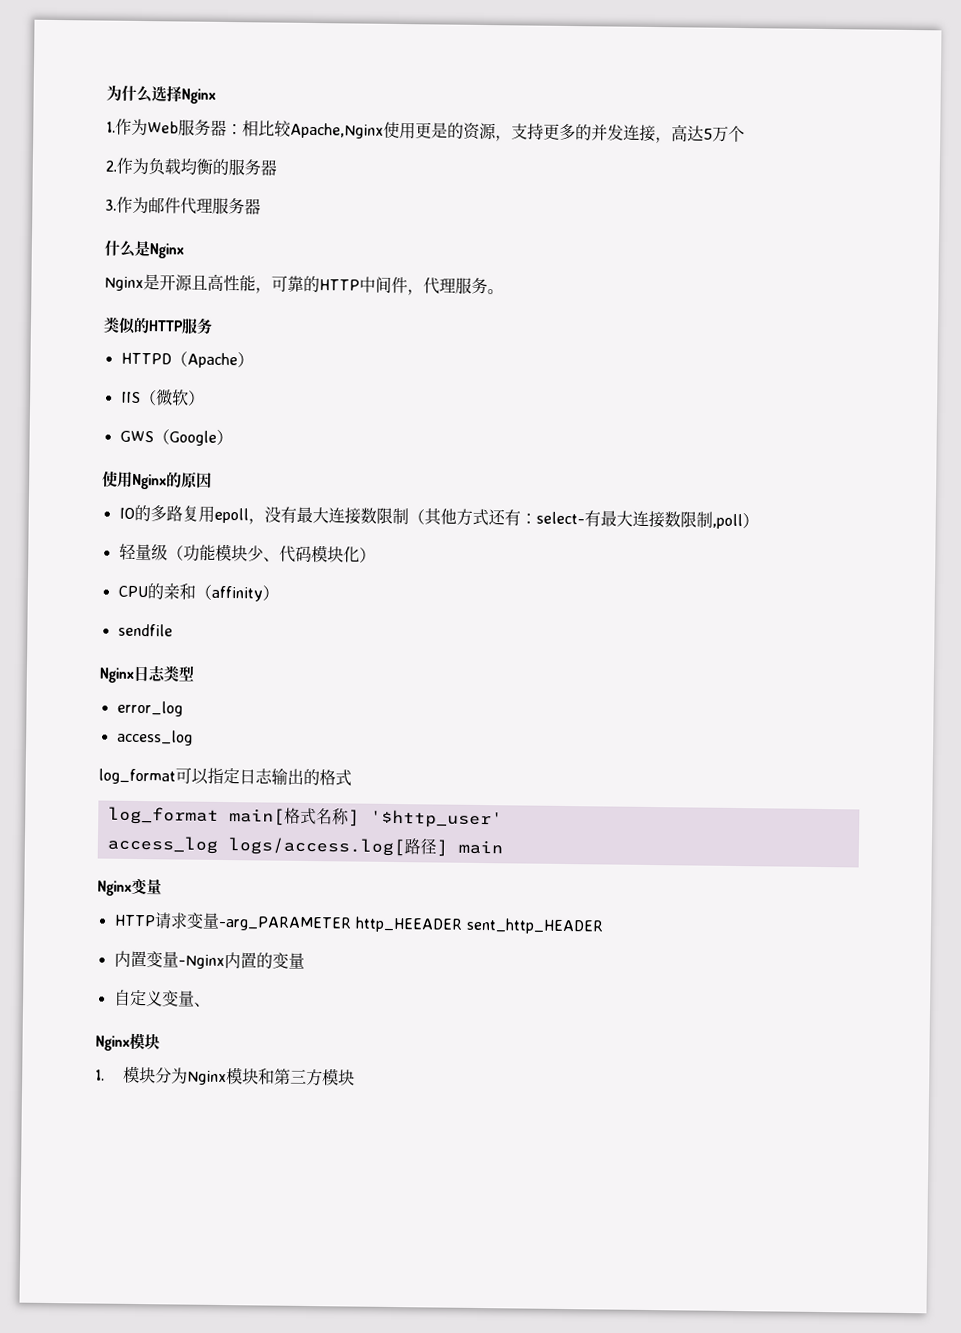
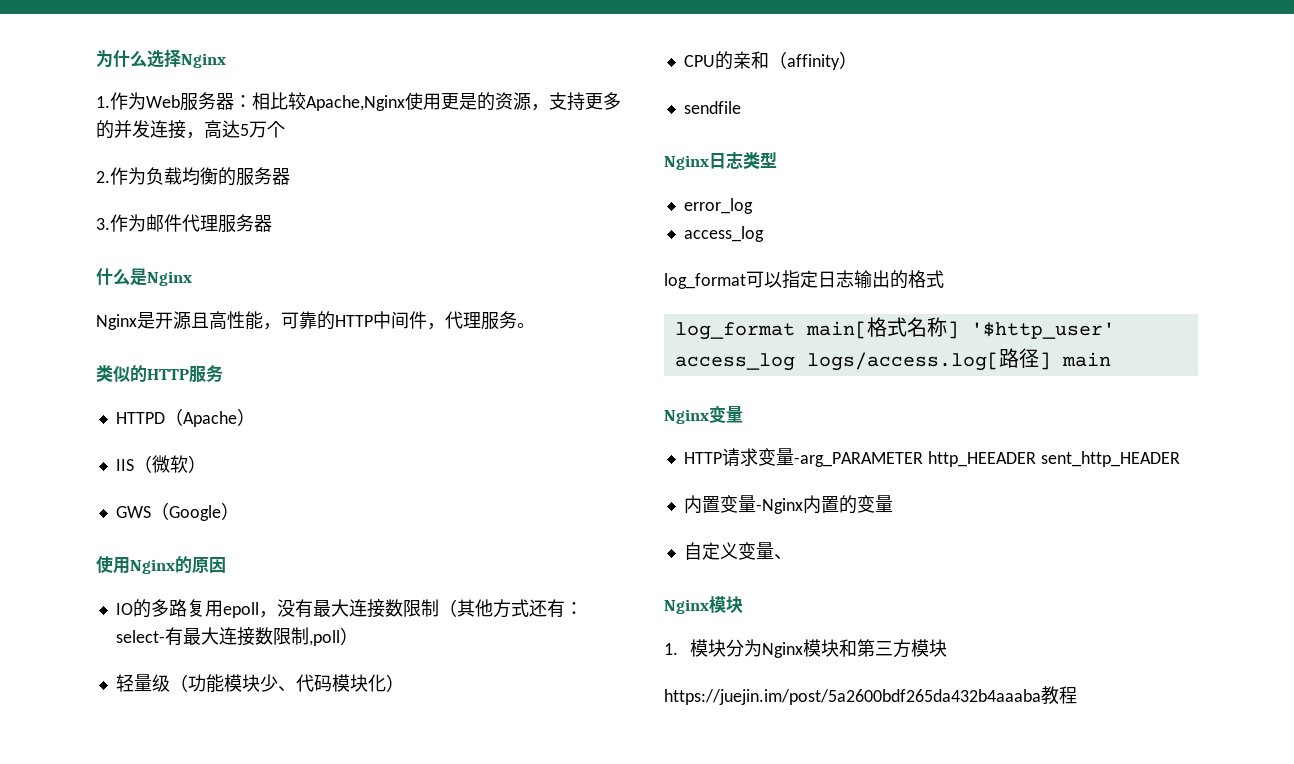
+ https://juejin.im/post/5a2600bdf265da432b4aaaba教程

